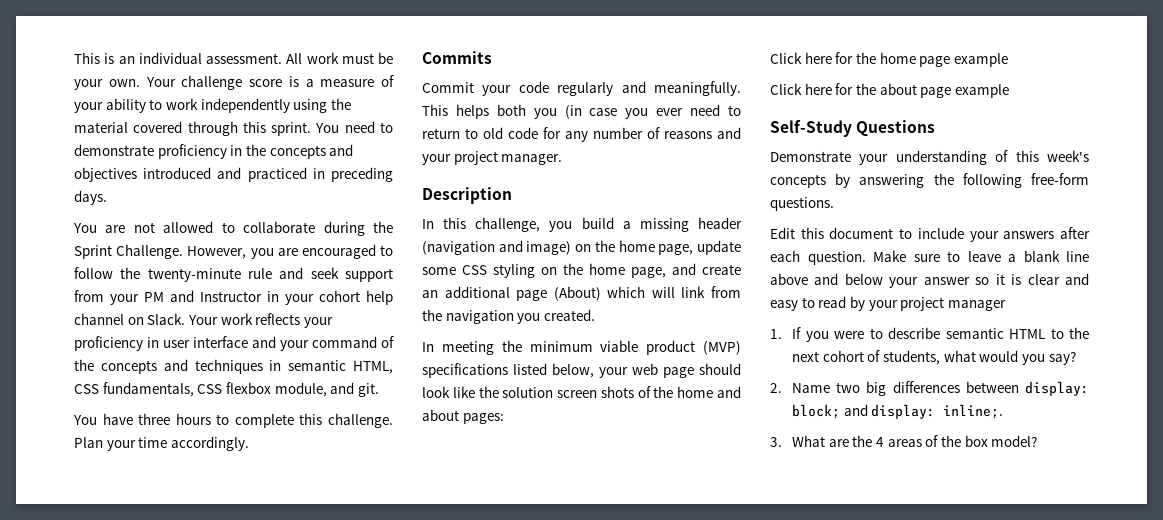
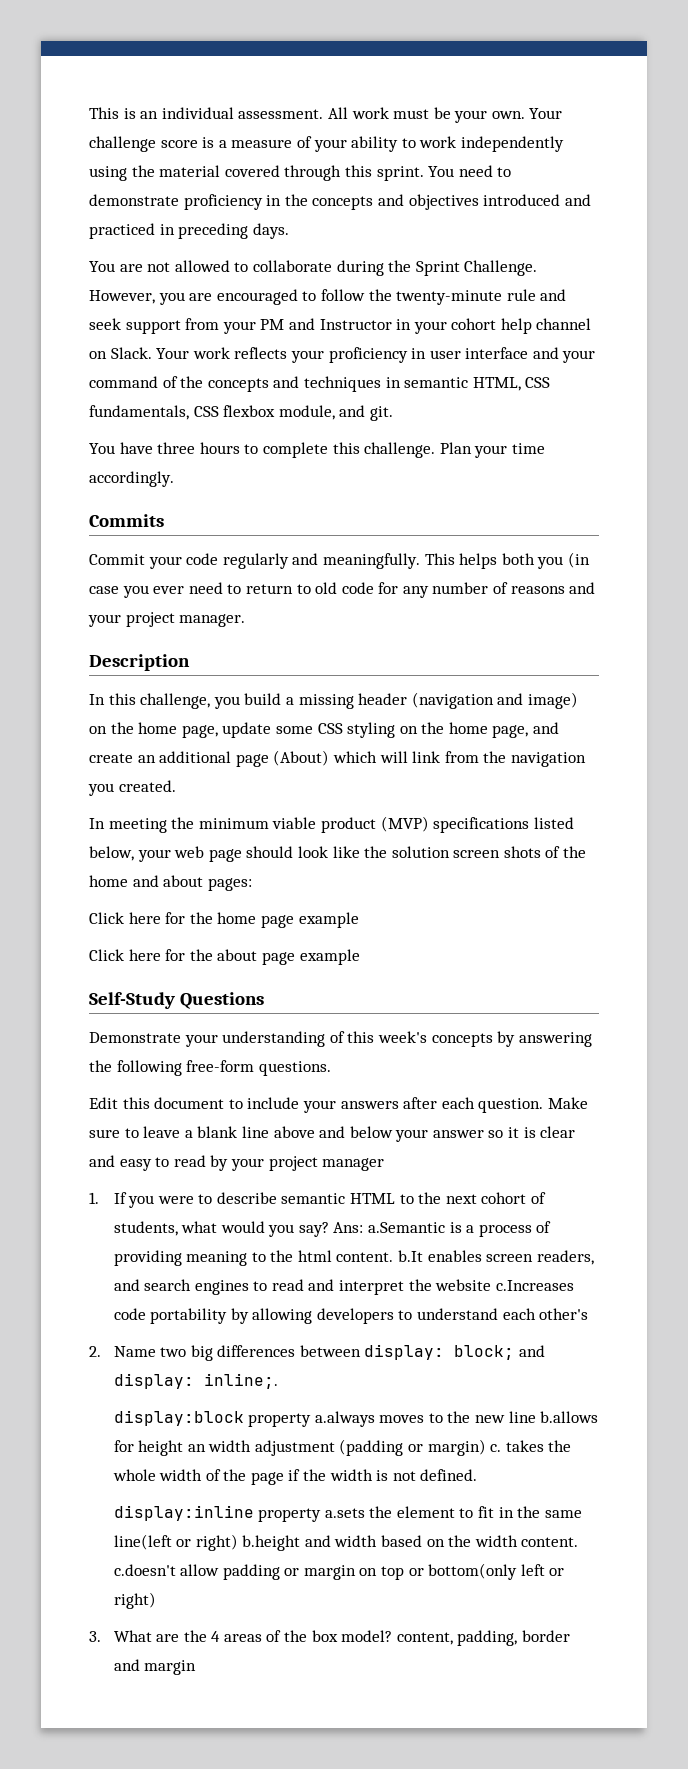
+ Ans: a.Semantic is a process of providing meaning to the html content. b.It enables screen readers, and search engines to read and interpret the website c.Increases code portability by allowing developers to understand each other's
+ display:block property a.always moves to the new line b.allows for height an width adjustment (padding or margin) c. takes the whole width of the page if the width is not defined.
+ display:inline property a.sets the element to fit in the same line(left or right) b.height and width based on the width content. c.doesn't allow padding or margin on top or bottom(only left or right)
- 3. What are the 4 areas of the box model?
+ 3. What are the 4 areas of the box model? content, padding, border and margin

